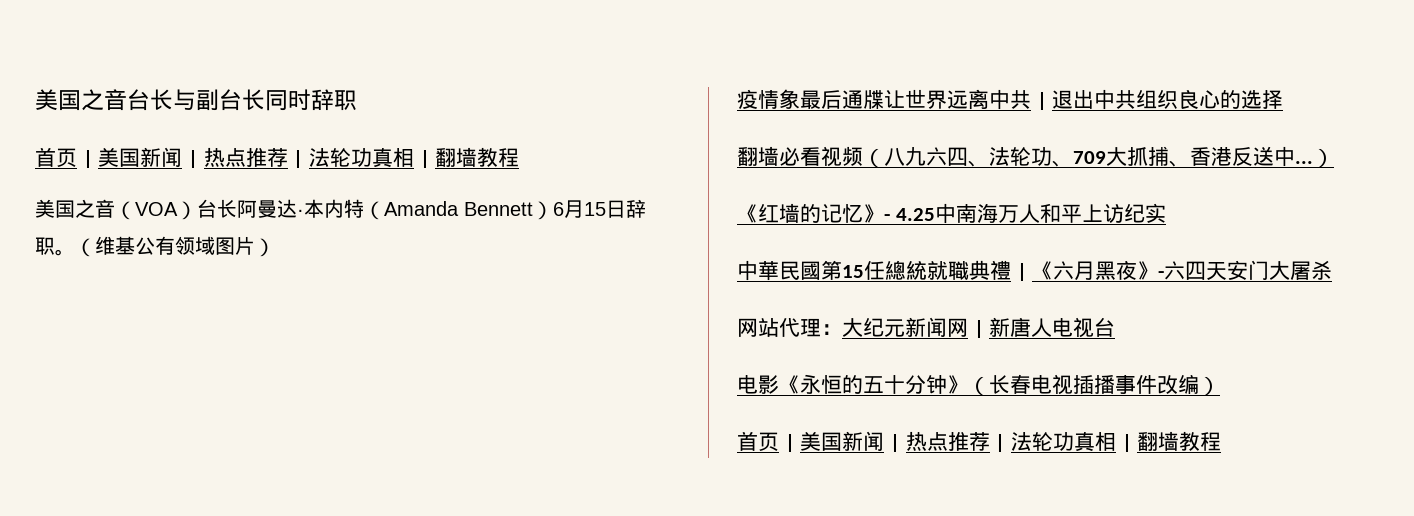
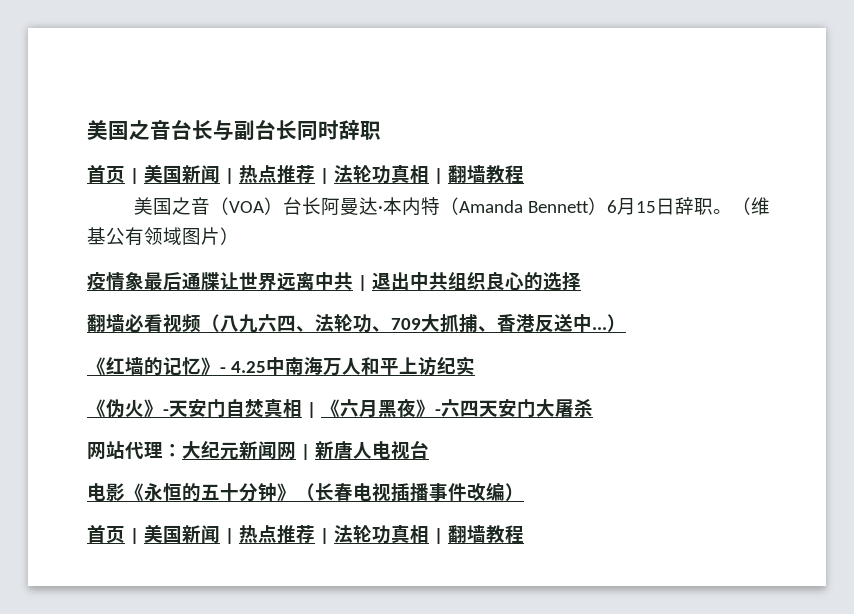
- 中華民國第15任總統就職典禮 | 《六月黑夜》-六四天安门大屠杀
+ 《伪火》-天安门自焚真相 | 《六月黑夜》-六四天安门大屠杀

